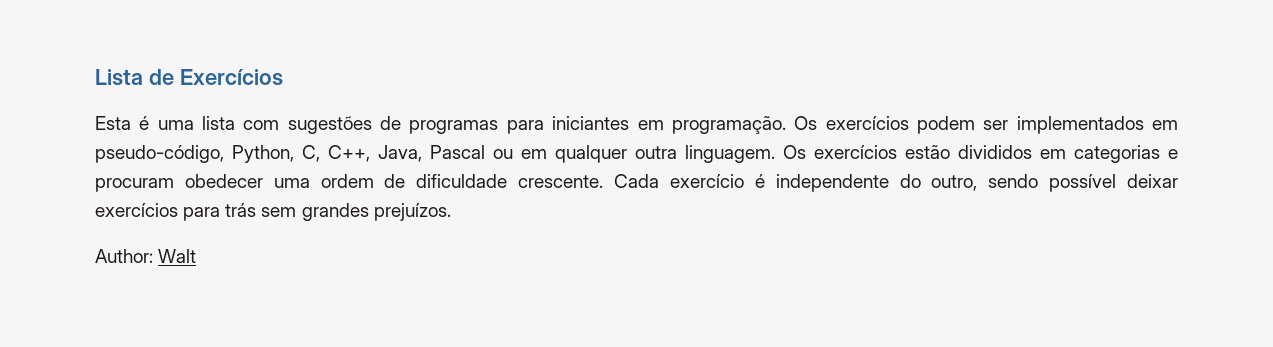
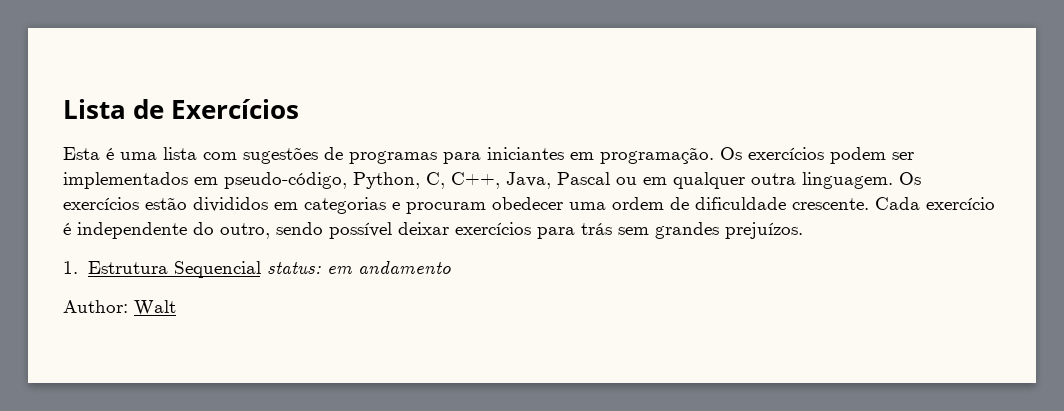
+ 1. Estrutura Sequencial status: em andamento

